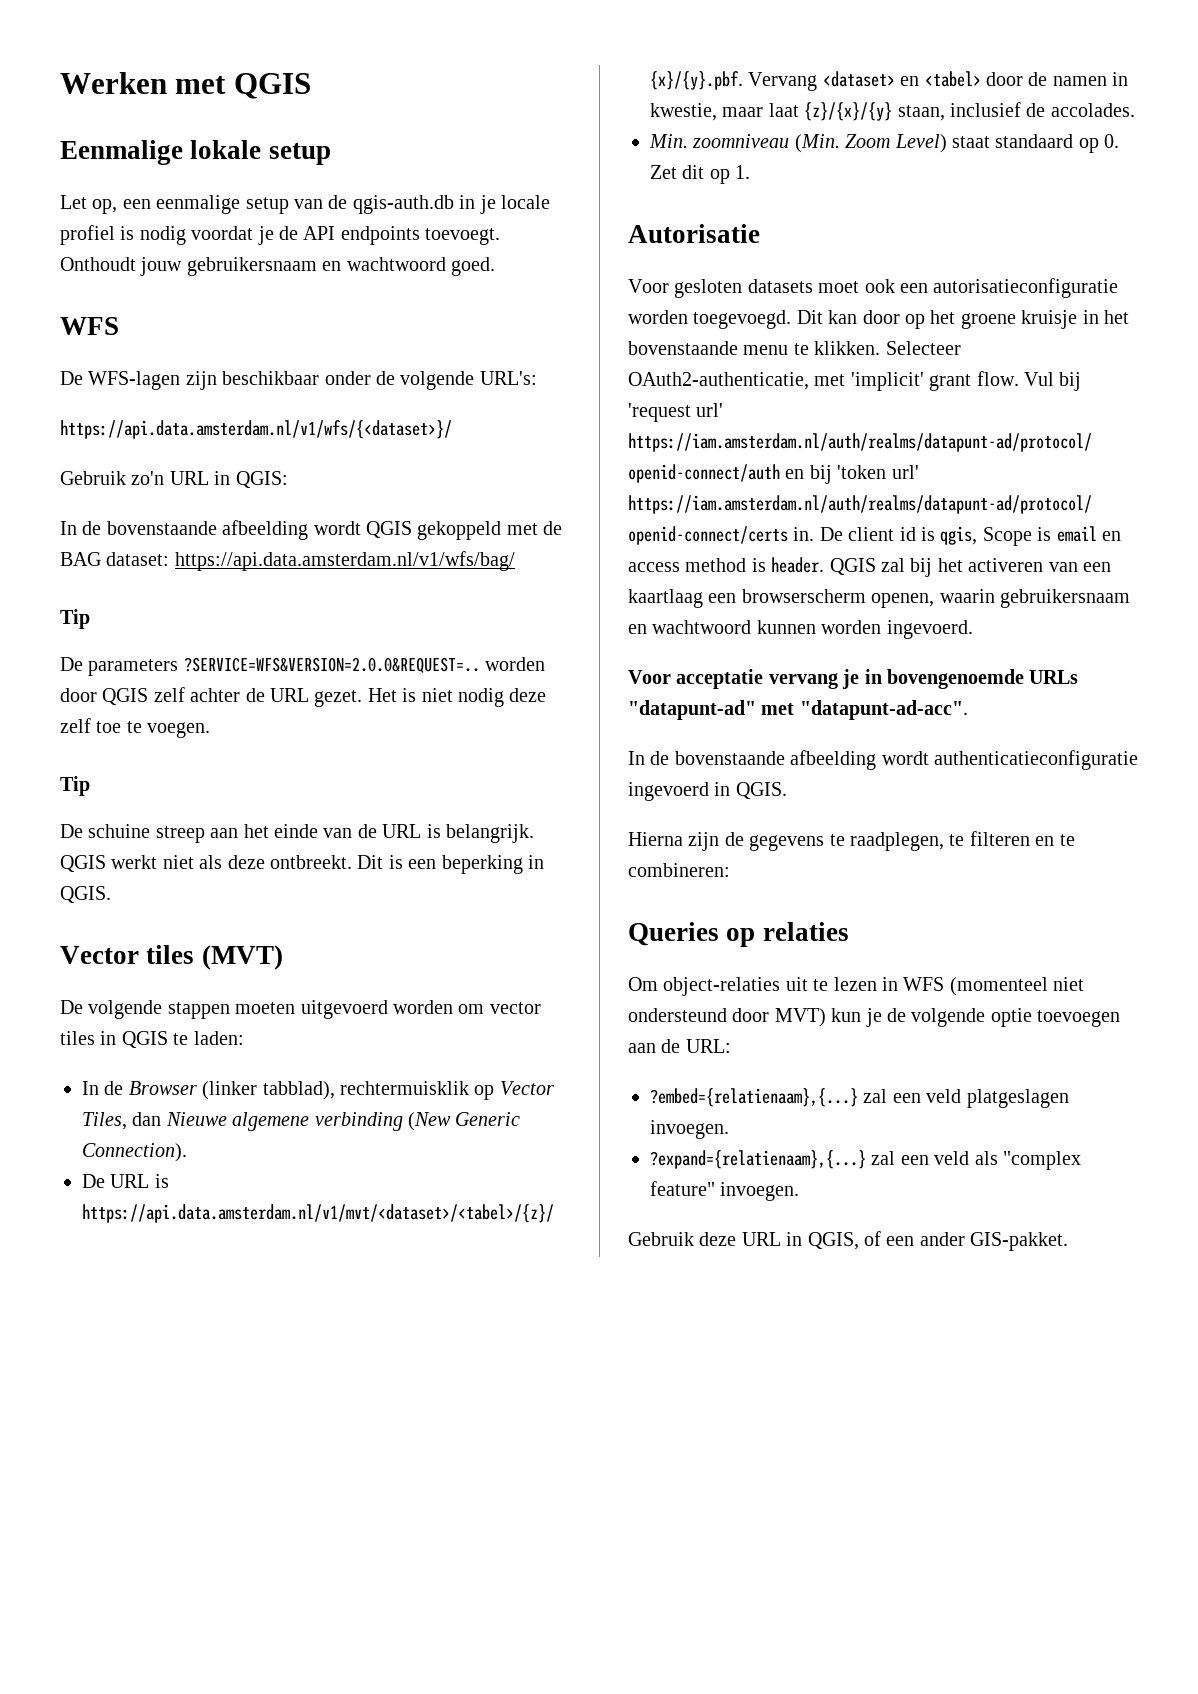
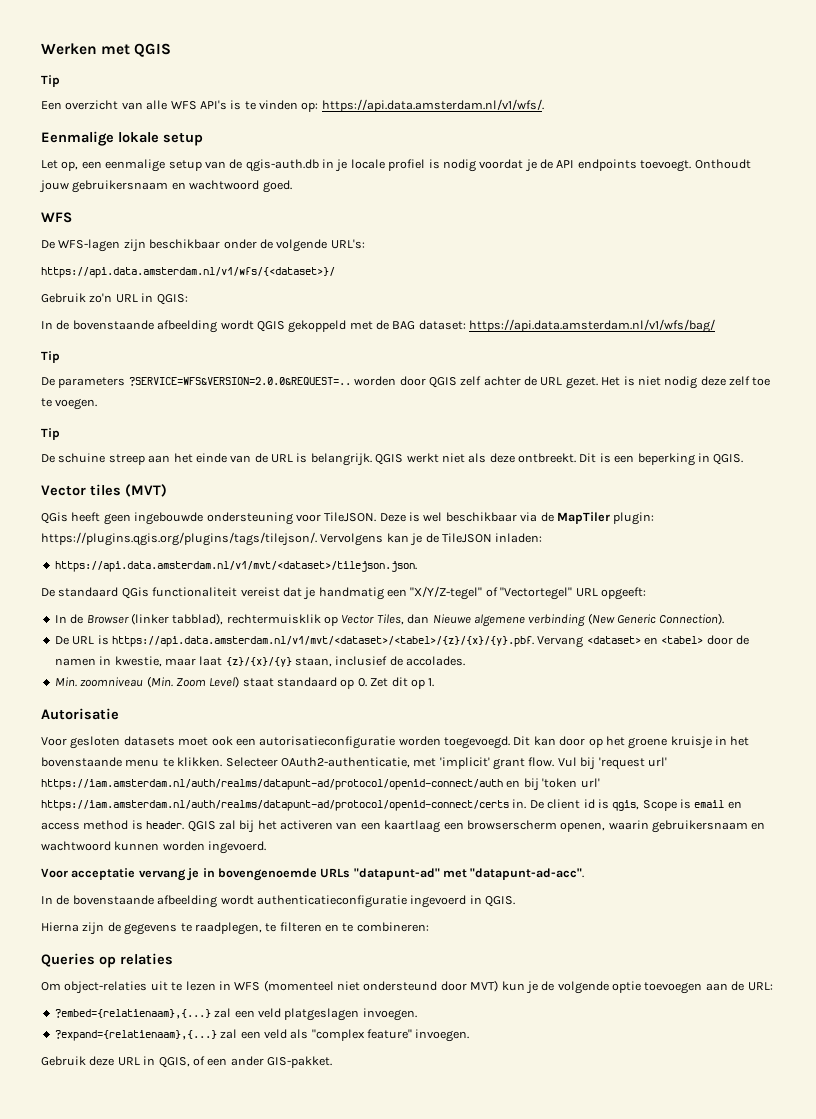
  Werken met QGIS
+ Tip
+ Een overzicht van alle WFS API's is te vinden op: https://api.data.amsterdam.nl/v1/wfs/.
- De volgende stappen moeten uitgevoerd worden om vector tiles in QGIS te laden:
+ QGis heeft geen ingebouwde ondersteuning voor TileJSON. Deze is wel beschikbaar via de MapTiler plugin: https://plugins.qgis.org/plugins/tags/tilejson/. Vervolgens kan je de TileJSON inladen:
+ https://api.data.amsterdam.nl/v1/mvt/<dataset>/tilejson.json.
+ De standaard QGis functionaliteit vereist dat je handmatig een "X/Y/Z-tegel" of "Vectortegel" URL opgeeft:

